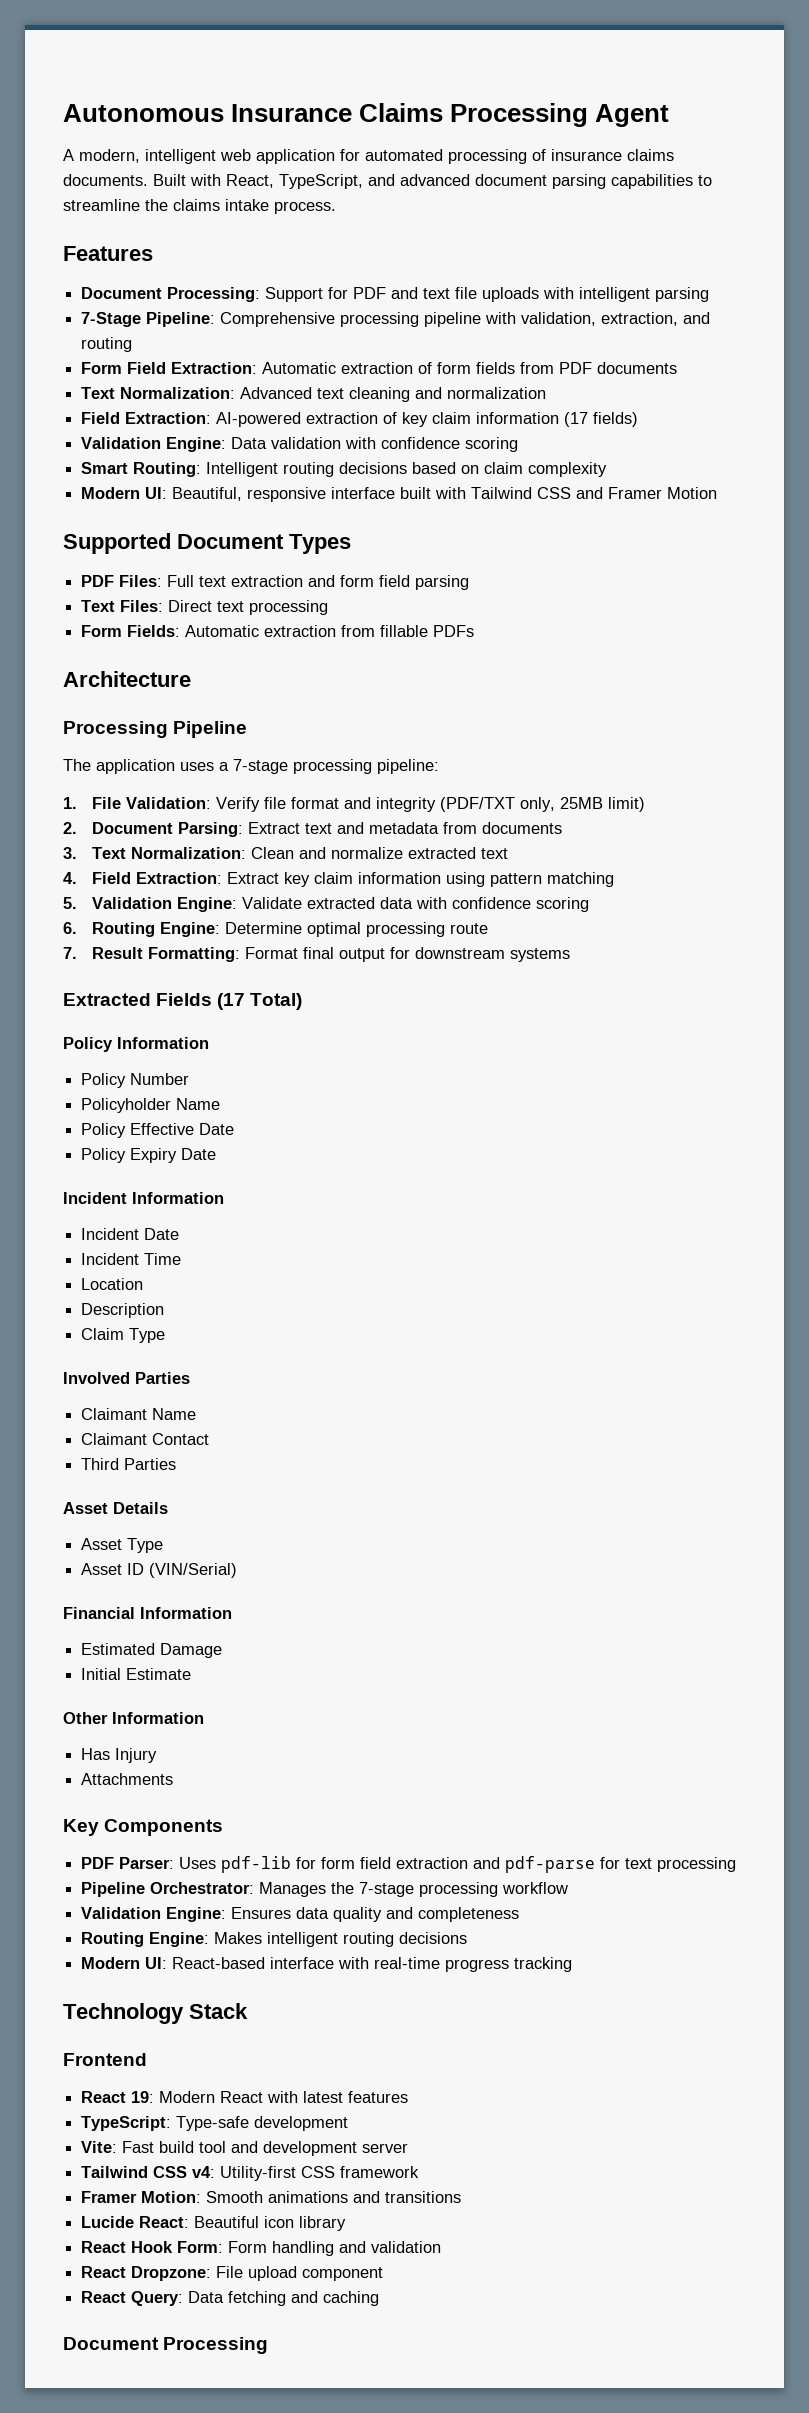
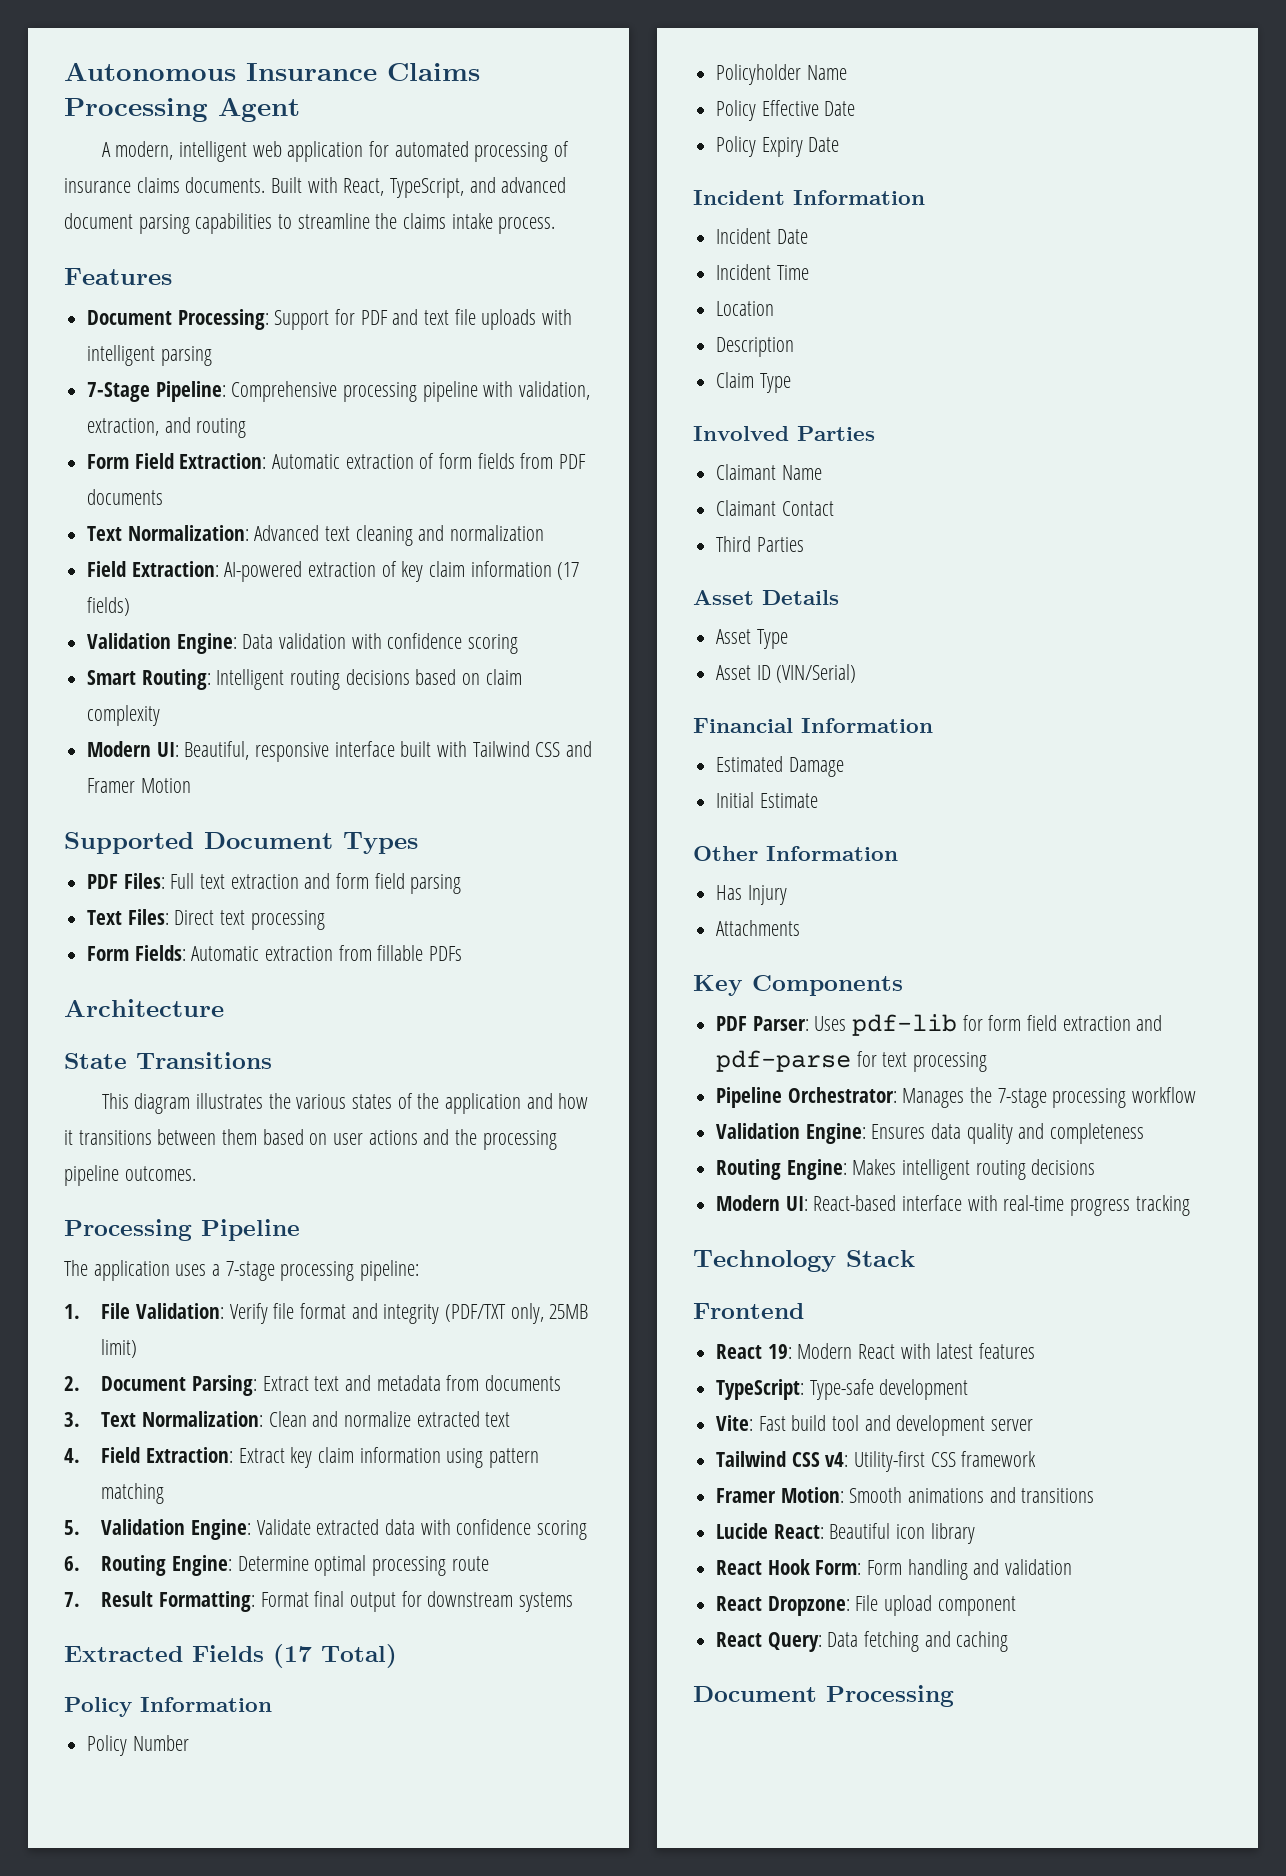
+ State Transitions
+ This diagram illustrates the various states of the application and how it transitions between them based on user actions and the processing pipeline outcomes.

